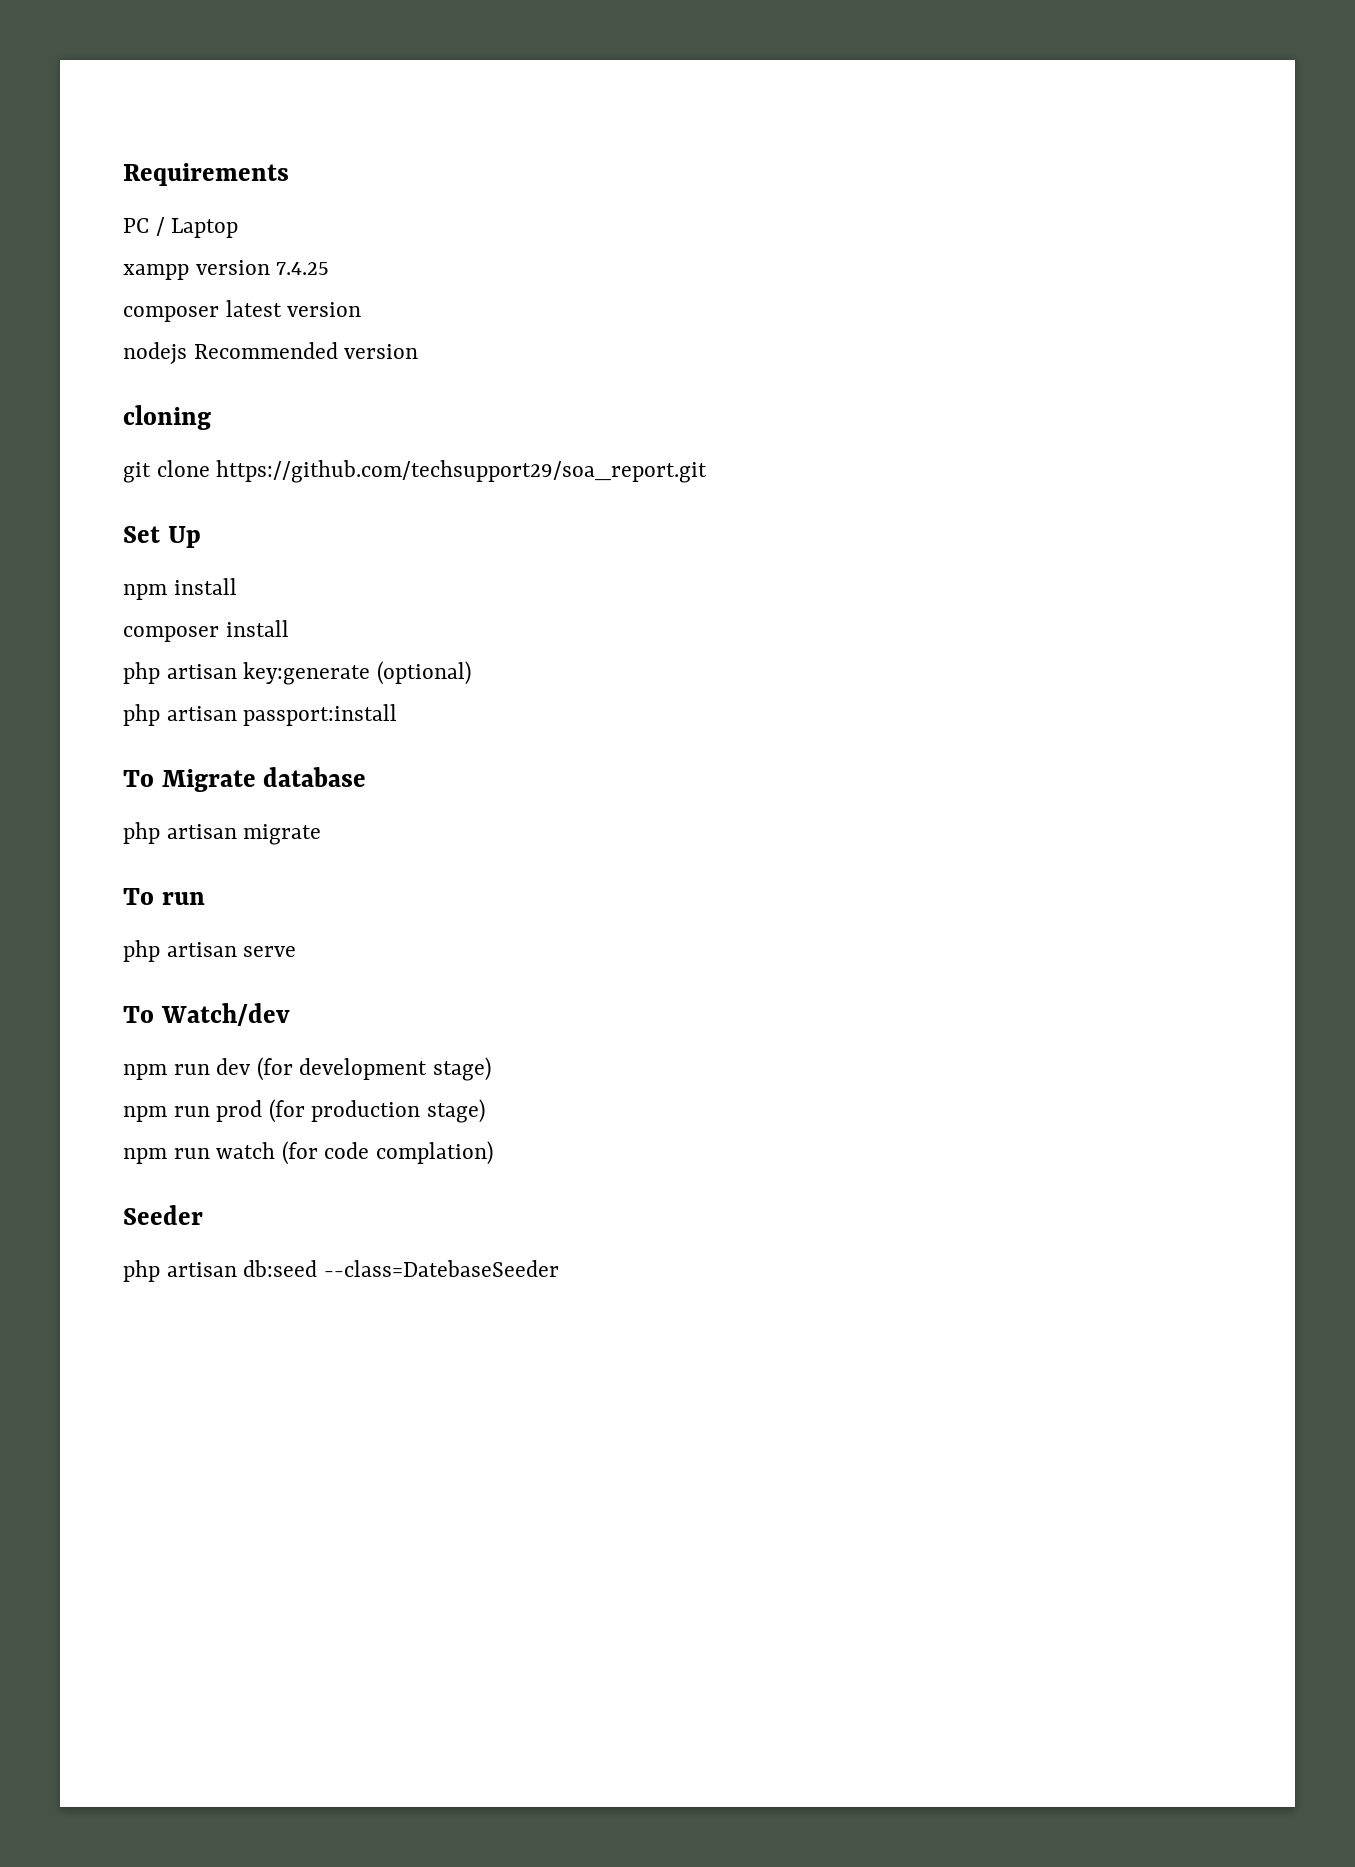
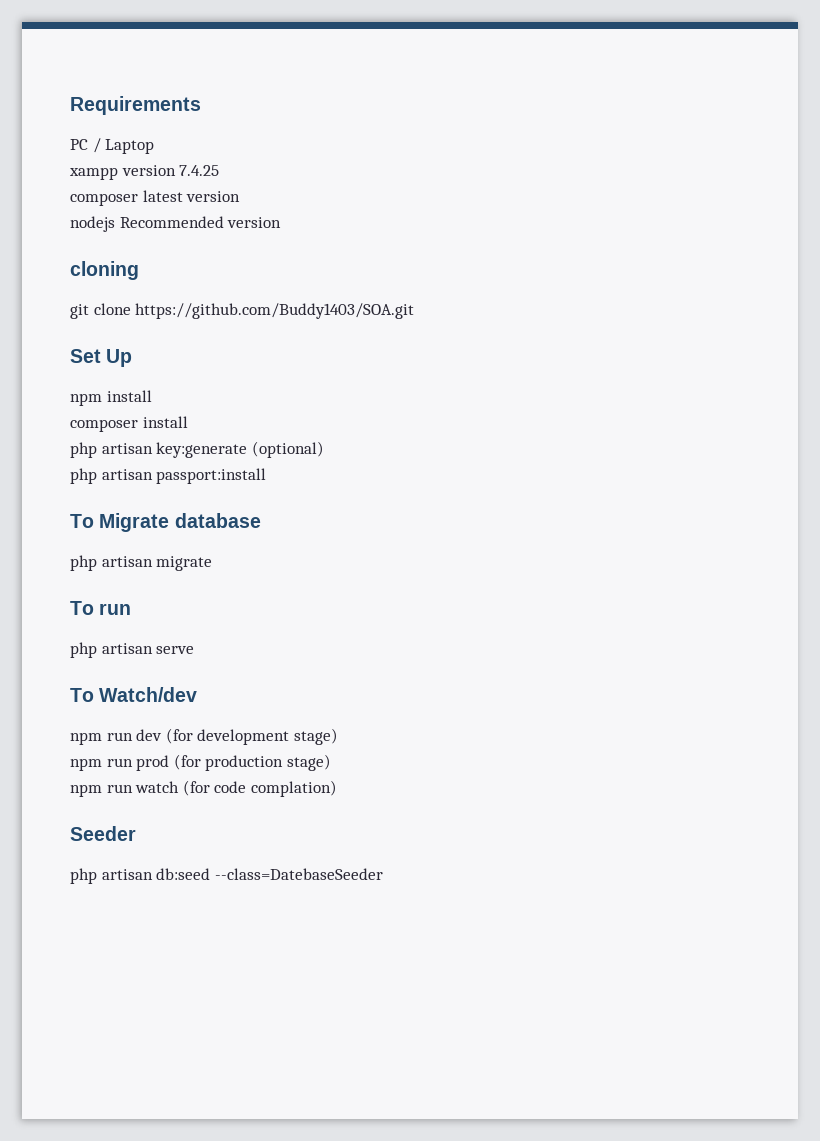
- git clone https://github.com/techsupport29/soa_report.git
+ git clone https://github.com/Buddy1403/SOA.git

